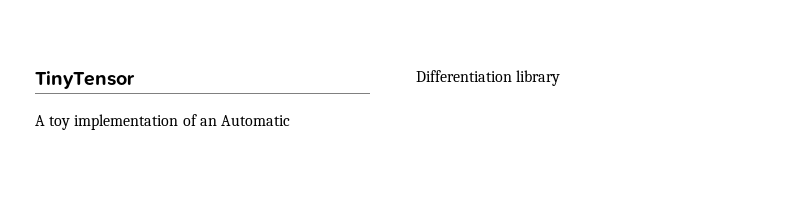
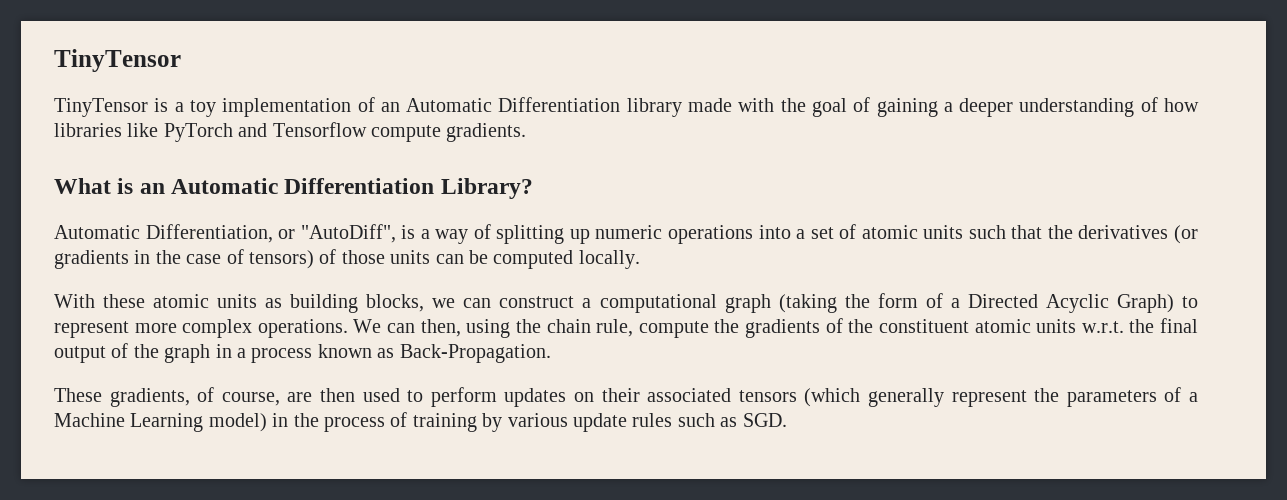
- A toy implementation of an Automatic Differentiation library
+ TinyTensor is a toy implementation of an Automatic Differentiation library made with the goal of gaining a deeper understanding of how libraries like PyTorch and Tensorflow compute gradients.
+ What is an Automatic Differentiation Library?
+ Automatic Differentiation, or "AutoDiff", is a way of splitting up numeric operations into a set of atomic units such that the derivatives (or gradients in the case of tensors) of those units can be computed locally.
+ With these atomic units as building blocks, we can construct a computational graph (taking the form of a Directed Acyclic Graph) to represent more complex operations. We can then, using the chain rule, compute the gradients of the constituent atomic units w.r.t. the final output of the graph in a process known as Back-Propagation.
+ These gradients, of course, are then used to perform updates on their associated tensors (which generally represent the parameters of a Machine Learning model) in the process of training by various update rules such as SGD.

